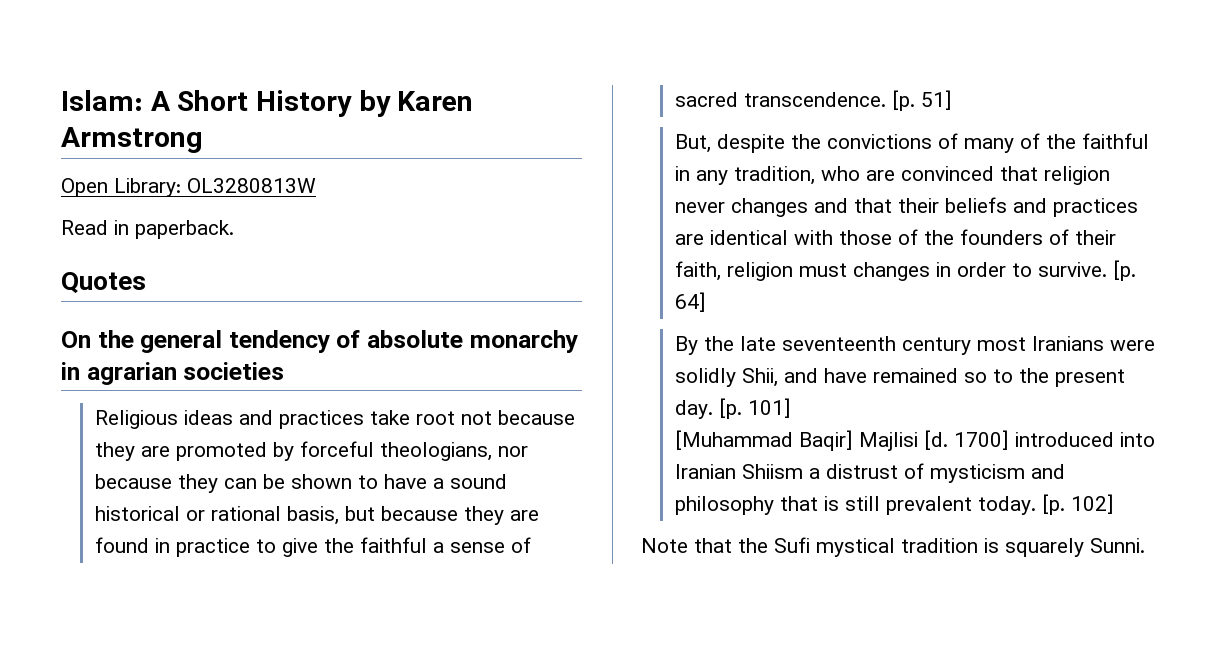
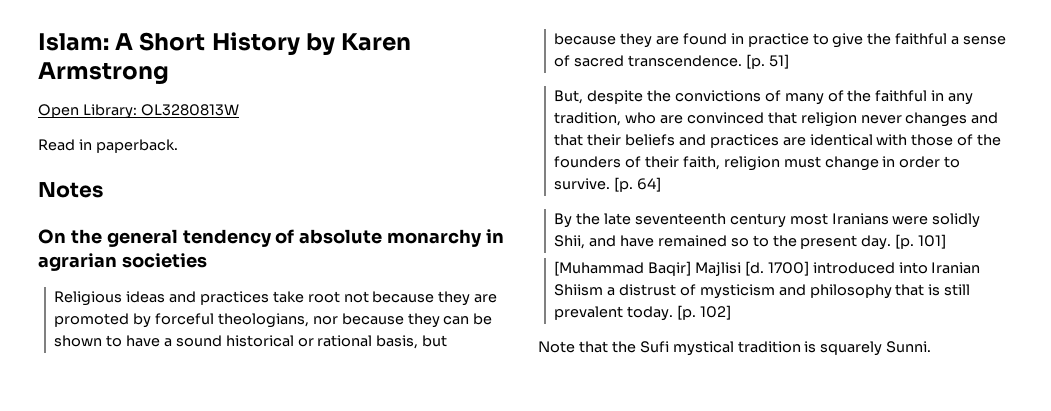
- Quotes
+ Notes
- But, despite the convictions of many of the faithful in any tradition, who are convinced that religion never changes and that their beliefs and practices are identical with those of the founders of their faith, religion must changes in order to survive.
+ But, despite the convictions of many of the faithful in any tradition, who are convinced that religion never changes and that their beliefs and practices are identical with those of the founders of their faith, religion must change in order to survive.

